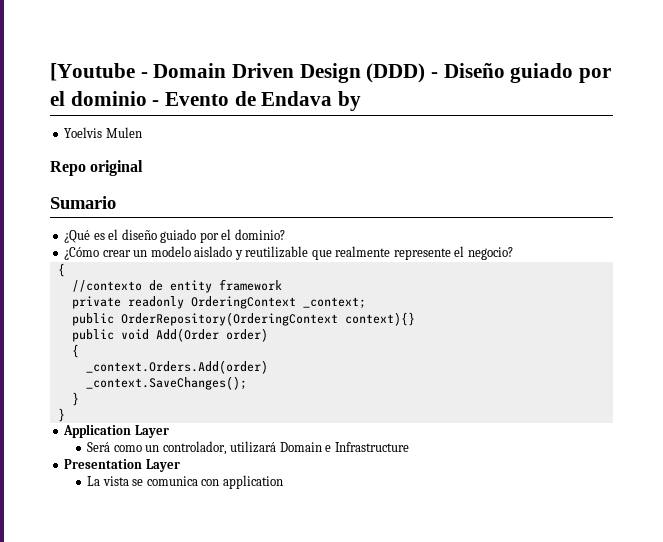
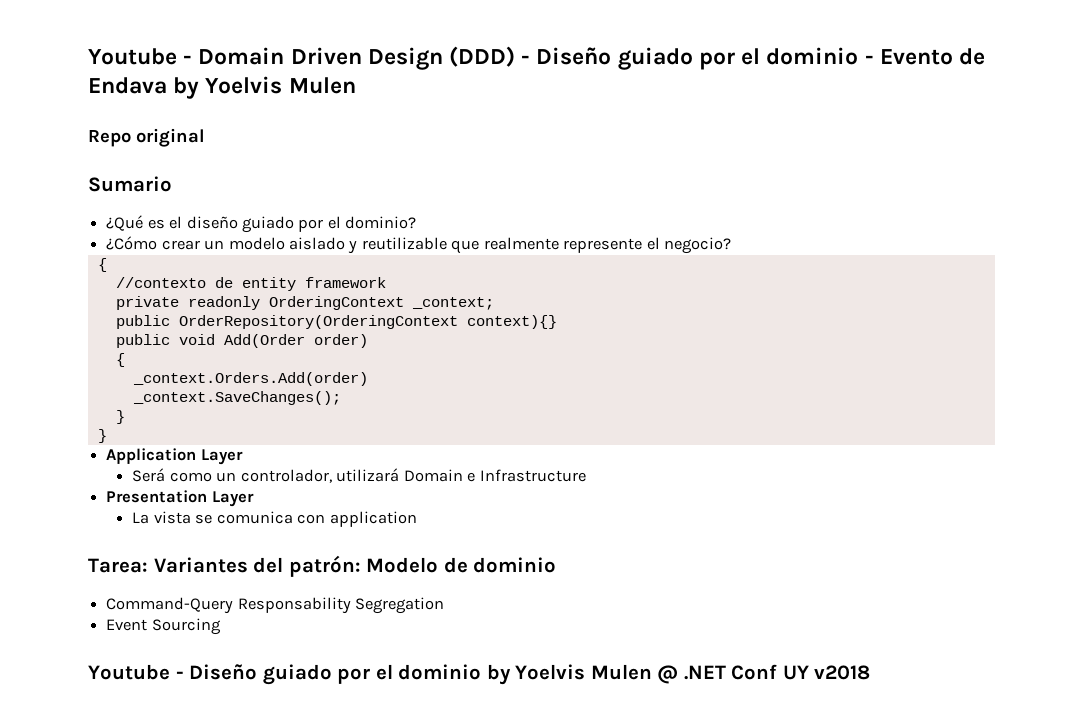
- [Youtube - Domain Driven Design (DDD) - Diseño guiado por el dominio - Evento de Endava by
- Yoelvis Mulen
+ Youtube - Domain Driven Design (DDD) - Diseño guiado por el dominio - Evento de Endava by Yoelvis Mulen
+ Tarea: Variantes del patrón: Modelo de dominio
+ Command-Query Responsability Segregation
+ Event Sourcing
+ Youtube - Diseño guiado por el dominio by Yoelvis Mulen @ .NET Conf UY v2018

